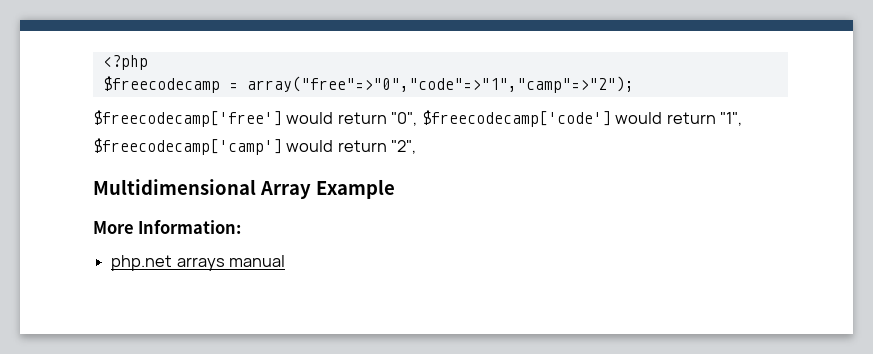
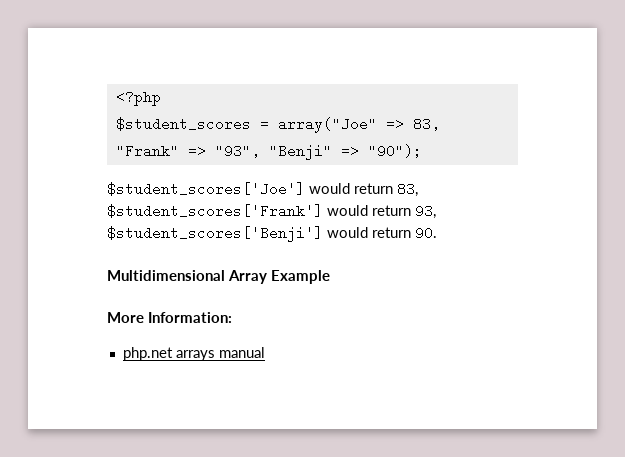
- $freecodecamp = array("free"=>"0","code"=>"1","camp"=>"2");
- $freecodecamp['free'] would return "0", $freecodecamp['code'] would return "1", $freecodecamp['camp'] would return "2",
+ $student_scores = array("Joe" => 83, "Frank" => "93", "Benji" => "90");
+ $student_scores['Joe'] would return 83, $student_scores['Frank'] would return 93, $student_scores['Benji'] would return 90.

